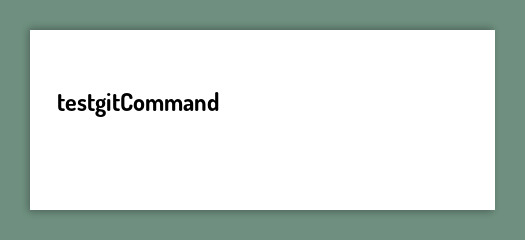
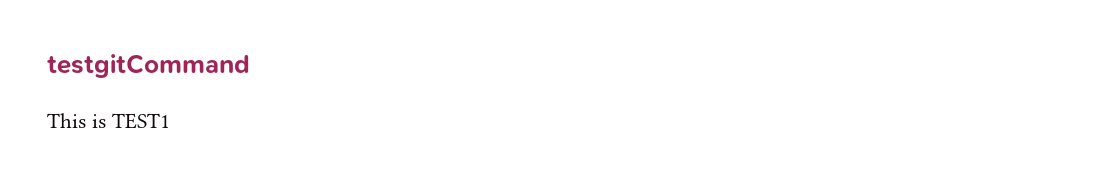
+ This is TEST1

